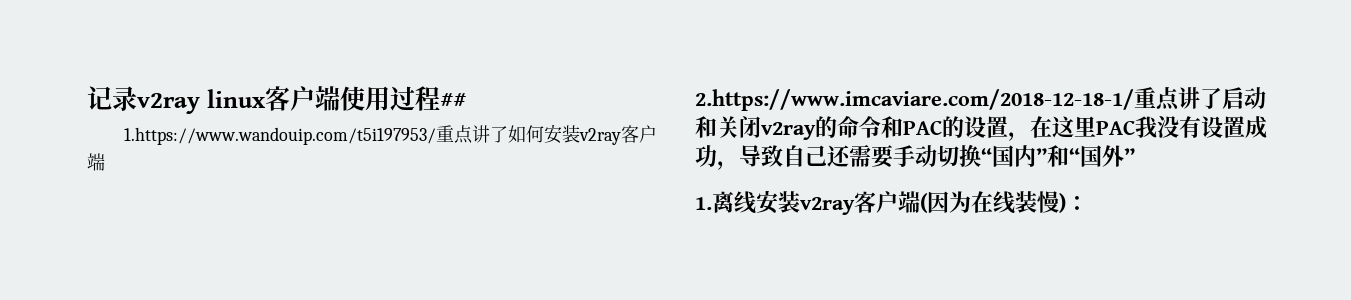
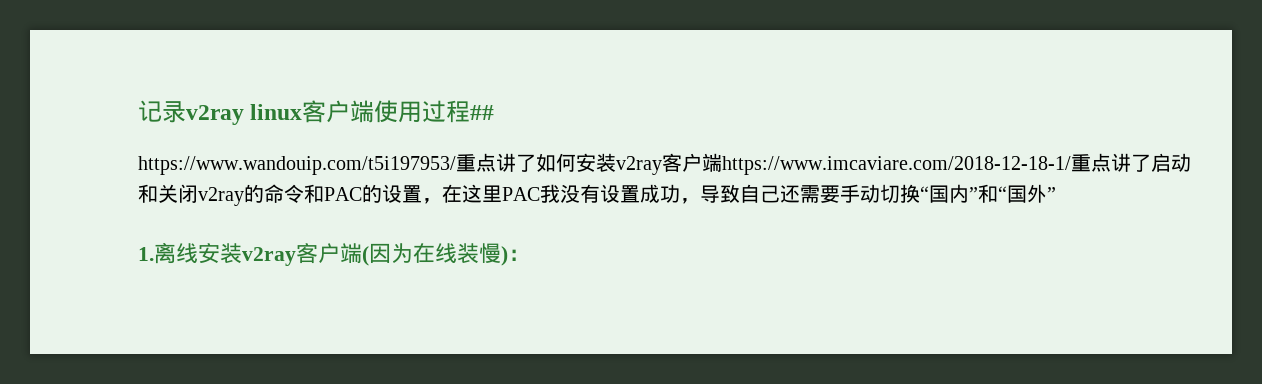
- 1.https://www.wandouip.com/t5i197953/重点讲了如何安装v2ray客户端
- 2.https://www.imcaviare.com/2018-12-18-1/重点讲了启动和关闭v2ray的命令和PAC的设置，在这里PAC我没有设置成功，导致自己还需要手动切换“国内”和“国外”
+ https://www.wandouip.com/t5i197953/重点讲了如何安装v2ray客户端https://www.imcaviare.com/2018-12-18-1/重点讲了启动和关闭v2ray的命令和PAC的设置，在这里PAC我没有设置成功，导致自己还需要手动切换“国内”和“国外”

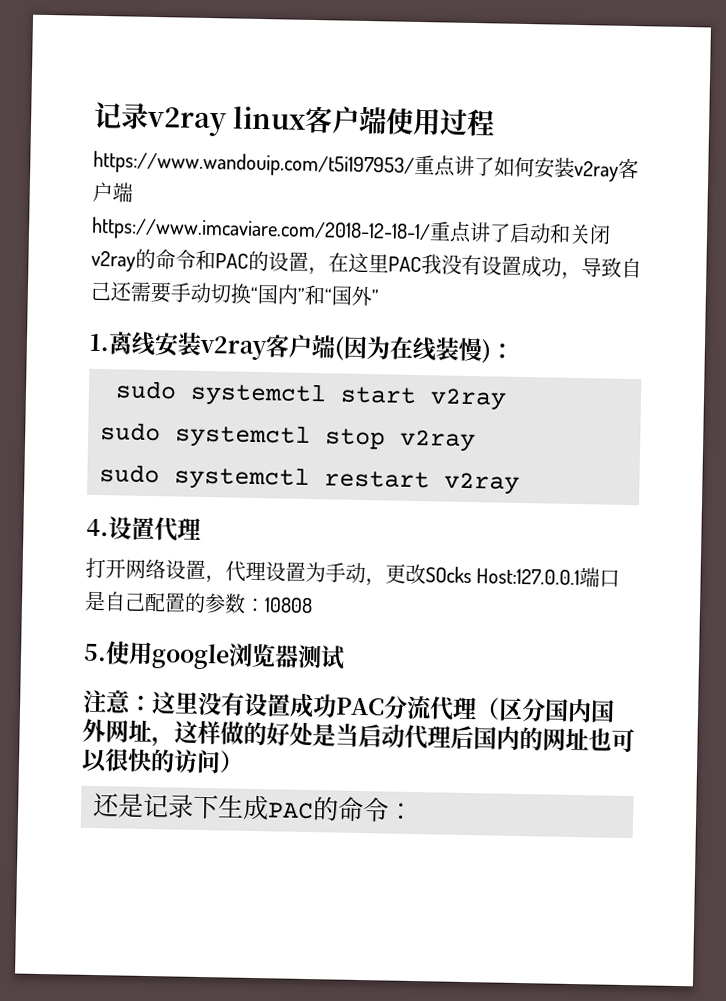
- 记录v2ray linux客户端使用过程##
+ 记录v2ray linux客户端使用过程
- https://www.wandouip.com/t5i197953/重点讲了如何安装v2ray客户端https://www.imcaviare.com/2018-12-18-1/重点讲了启动和关闭v2ray的命令和PAC的设置，在这里PAC我没有设置成功，导致自己还需要手动切换“国内”和“国外”
+ https://www.wandouip.com/t5i197953/重点讲了如何安装v2ray客户端
+ https://www.imcaviare.com/2018-12-18-1/重点讲了启动和关闭v2ray的命令和PAC的设置，在这里PAC我没有设置成功，导致自己还需要手动切换“国内”和“国外”
+ sudo systemctl start v2ray
+ sudo systemctl stop v2ray
+ sudo systemctl restart v2ray
+ 4.设置代理
+ 打开网络设置，代理设置为手动，更改SOcks Host:127.0.0.1端口是自己配置的参数：10808
+ 5.使用google浏览器测试
+ 注意：这里没有设置成功PAC分流代理（区分国内国外网址，这样做的好处是当启动代理后国内的网址也可以很快的访问）
+ 还是记录下生成PAC的命令：

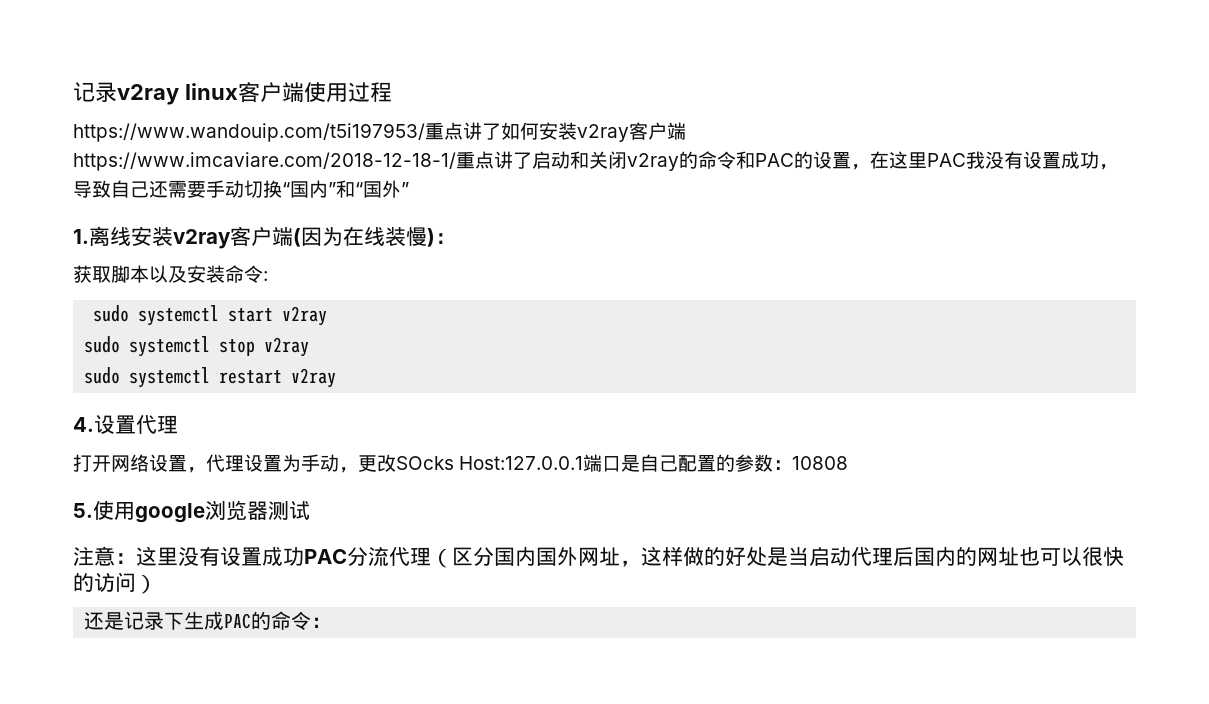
+ 获取脚本以及安装命令:

